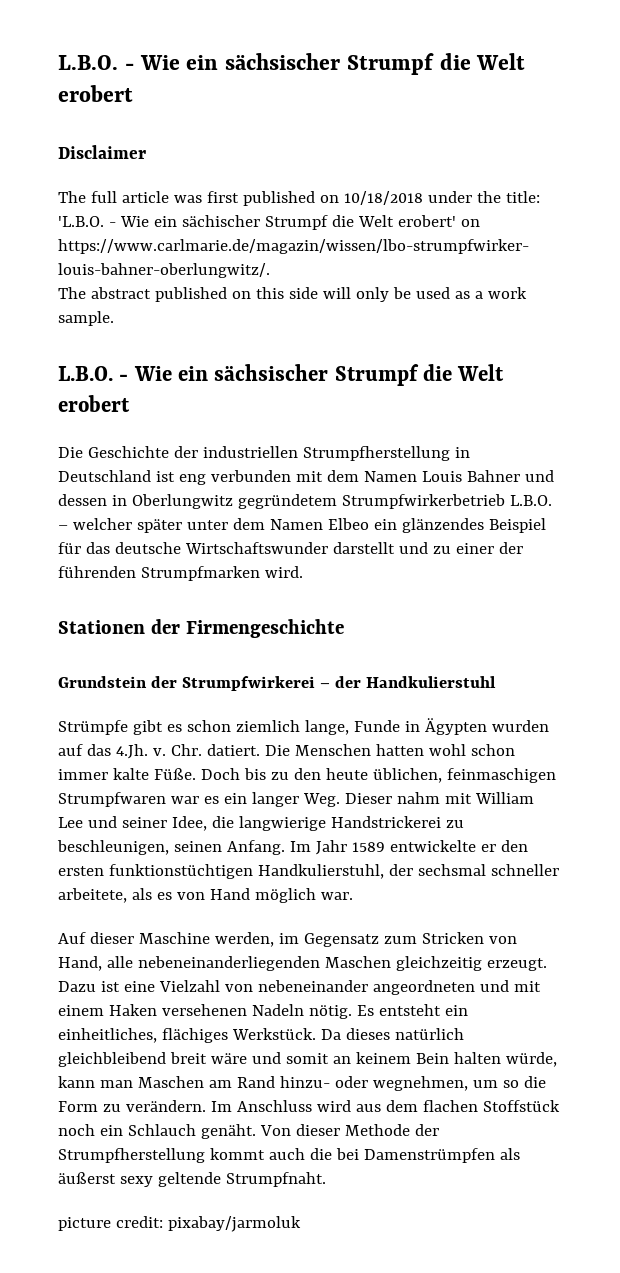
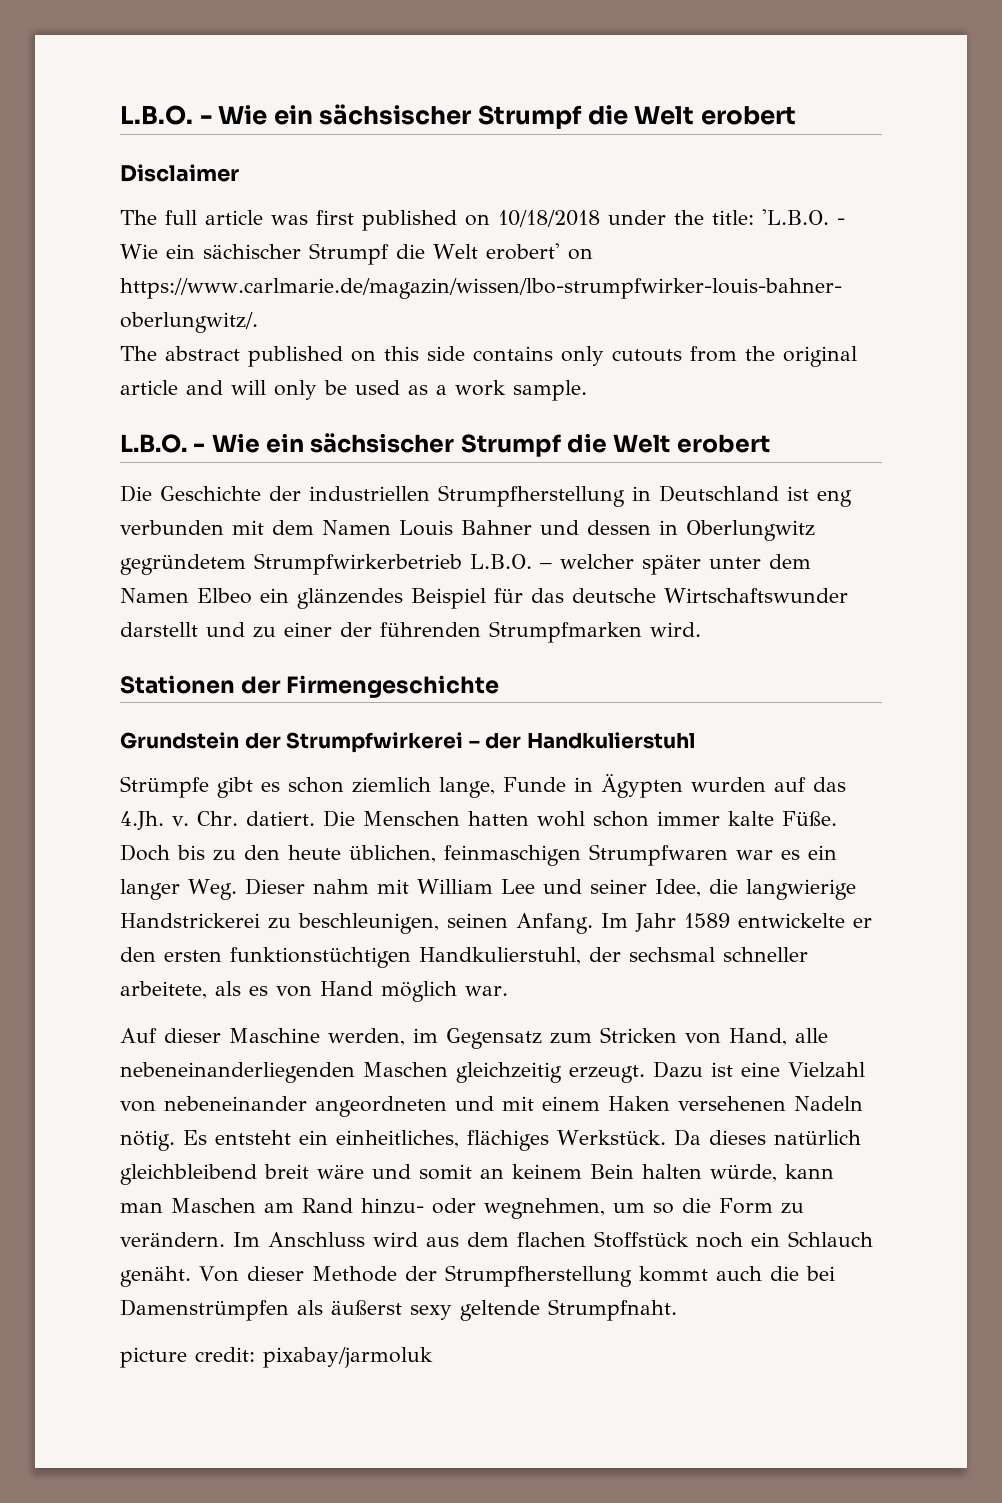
- The abstract published on this side will only be used as a work sample.
+ The abstract published on this side contains only cutouts from the original article and will only be used as a work sample.

